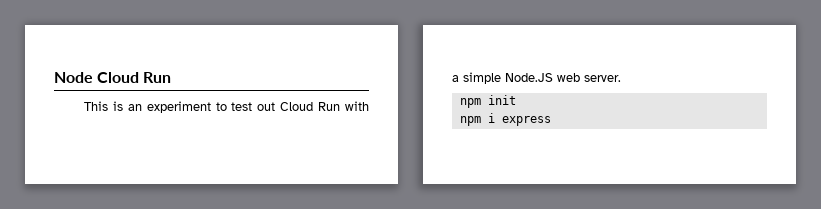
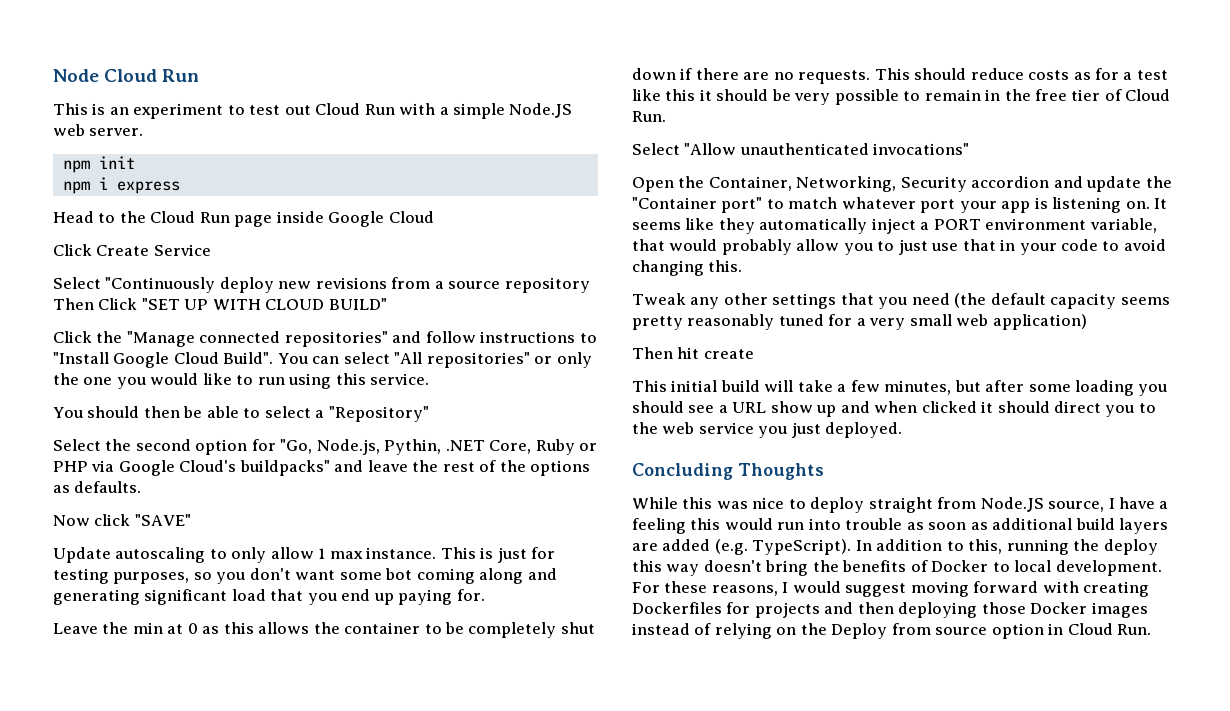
+ Head to the Cloud Run page inside Google Cloud
+ Click Create Service
+ Select "Continuously deploy new revisions from a source repository Then Click "SET UP WITH CLOUD BUILD"
+ Click the "Manage connected repositories" and follow instructions to "Install Google Cloud Build". You can select "All repositories" or only the one you would like to run using this service.
+ You should then be able to select a "Repository"
+ Select the second option for "Go, Node.js, Pythin, .NET Core, Ruby or PHP via Google Cloud's buildpacks" and leave the rest of the options as defaults.
+ Now click "SAVE"
+ Update autoscaling to only allow 1 max instance. This is just for testing purposes, so you don't want some bot coming along and generating significant load that you end up paying for.
+ Leave the min at 0 as this allows the container to be completely shut down if there are no requests. This should reduce costs as for a test like this it should be very possible to remain in the free tier of Cloud Run.
+ Select "Allow unauthenticated invocations"
+ Open the Container, Networking, Security accordion and update the "Container port" to match whatever port your app is listening on. It seems like they automatically inject a PORT environment variable, that would probably allow you to just use that in your code to avoid changing this.
+ Tweak any other settings that you need (the default capacity seems pretty reasonably tuned for a very small web application)
+ Then hit create
+ This initial build will take a few minutes, but after some loading you should see a URL show up and when clicked it should direct you to the web service you just deployed.
+ Concluding Thoughts
+ While this was nice to deploy straight from Node.JS source, I have a feeling this would run into trouble as soon as additional build layers are added (e.g. TypeScript). In addition to this, running the deploy this way doesn't bring the benefits of Docker to local development. For these reasons, I would suggest moving forward with creating Dockerfiles for projects and then deploying those Docker images instead of relying on the Deploy from source option in Cloud Run.

